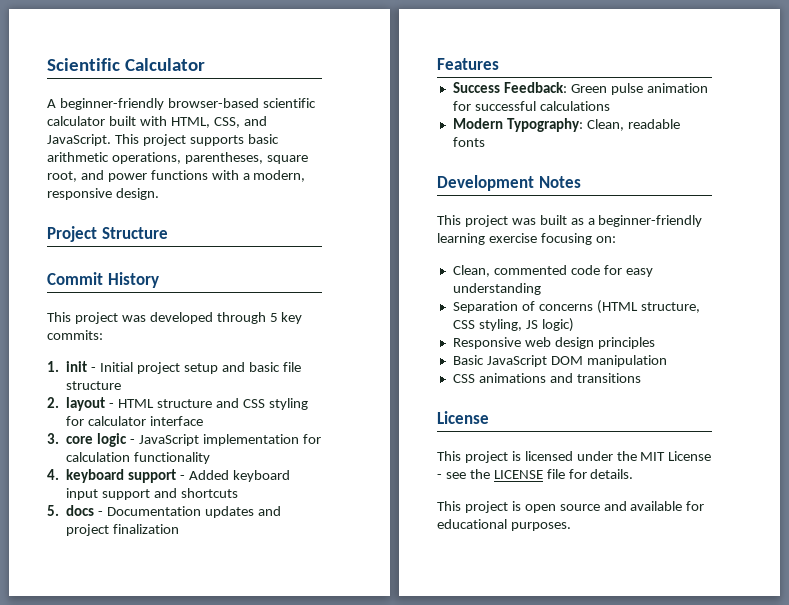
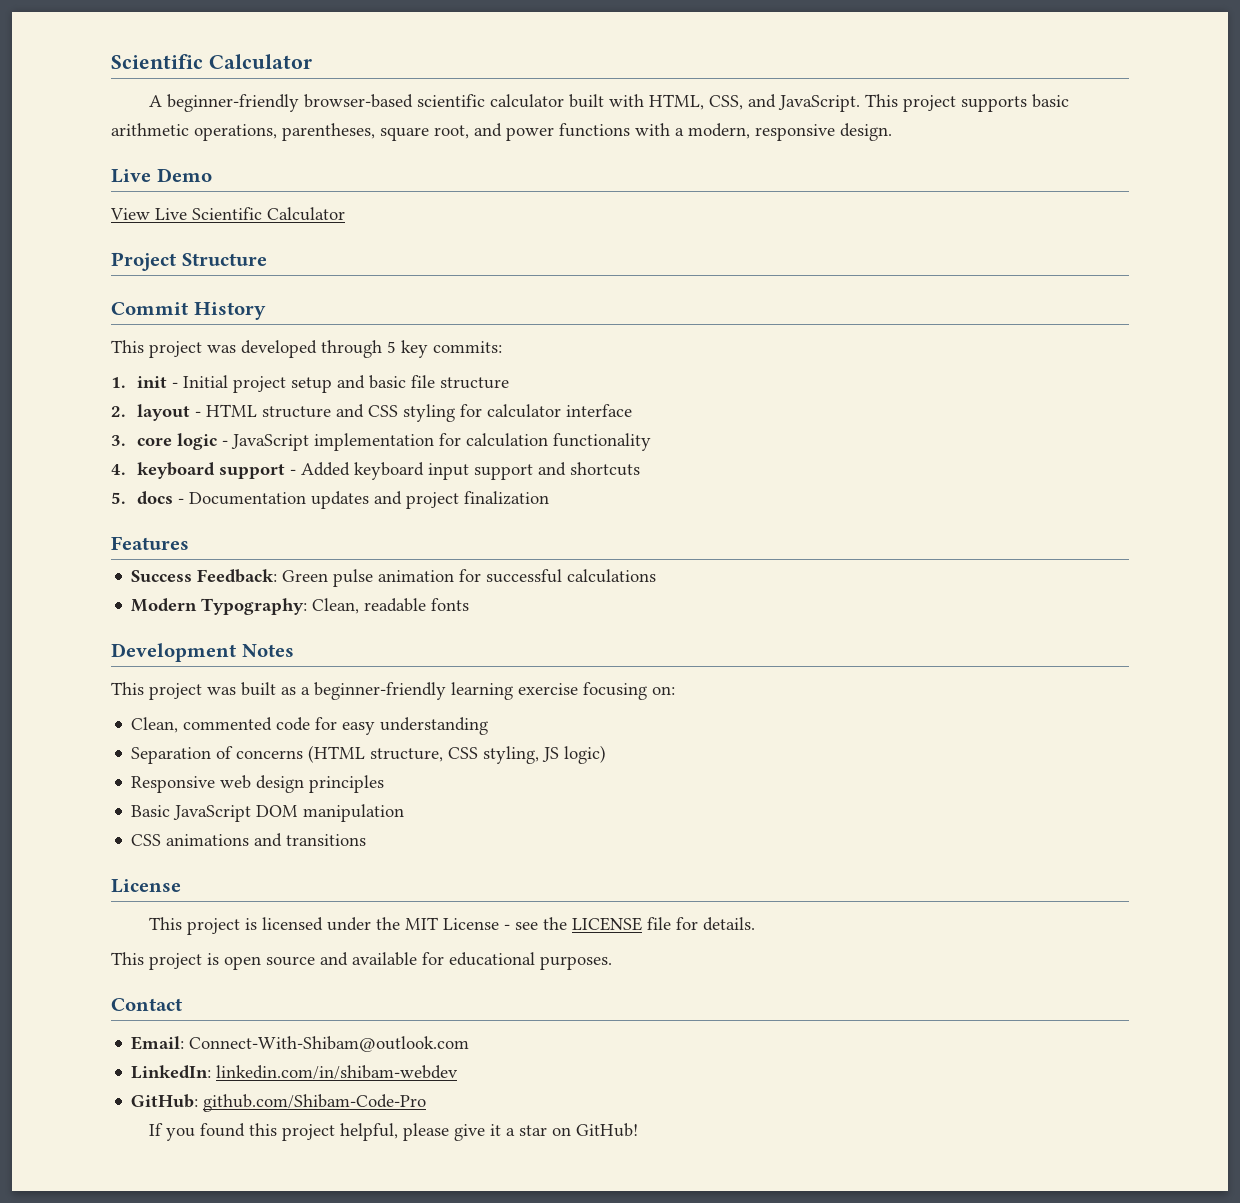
+ Live Demo
+ View Live Scientific Calculator
+ Contact
+ Email: Connect-With-Shibam@outlook.com
+ LinkedIn: linkedin.com/in/shibam-webdev
+ GitHub: github.com/Shibam-Code-Pro
+ If you found this project helpful, please give it a star on GitHub!

